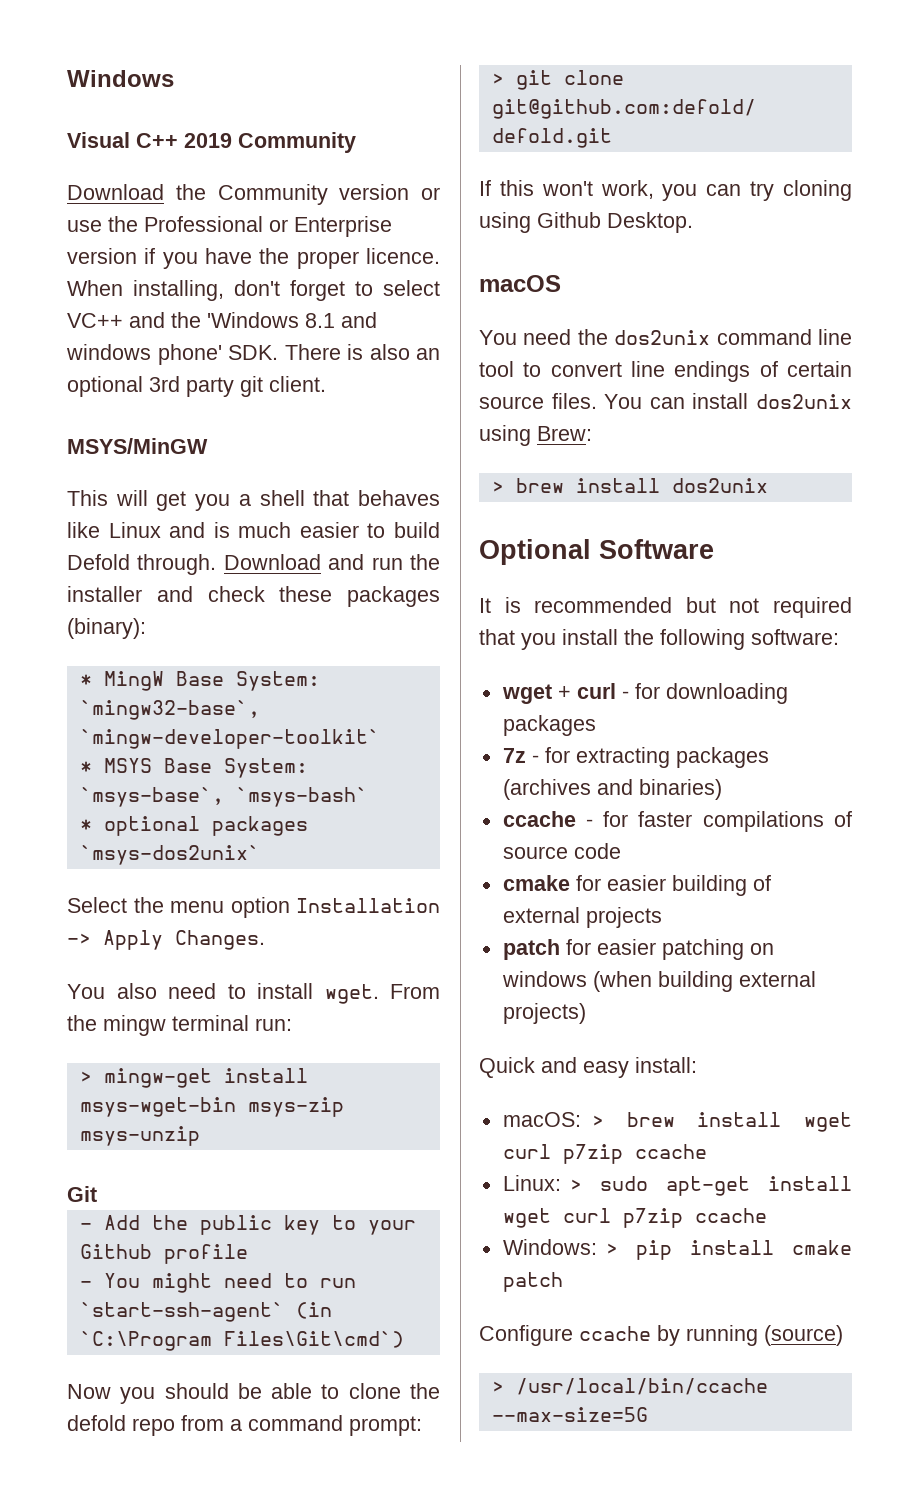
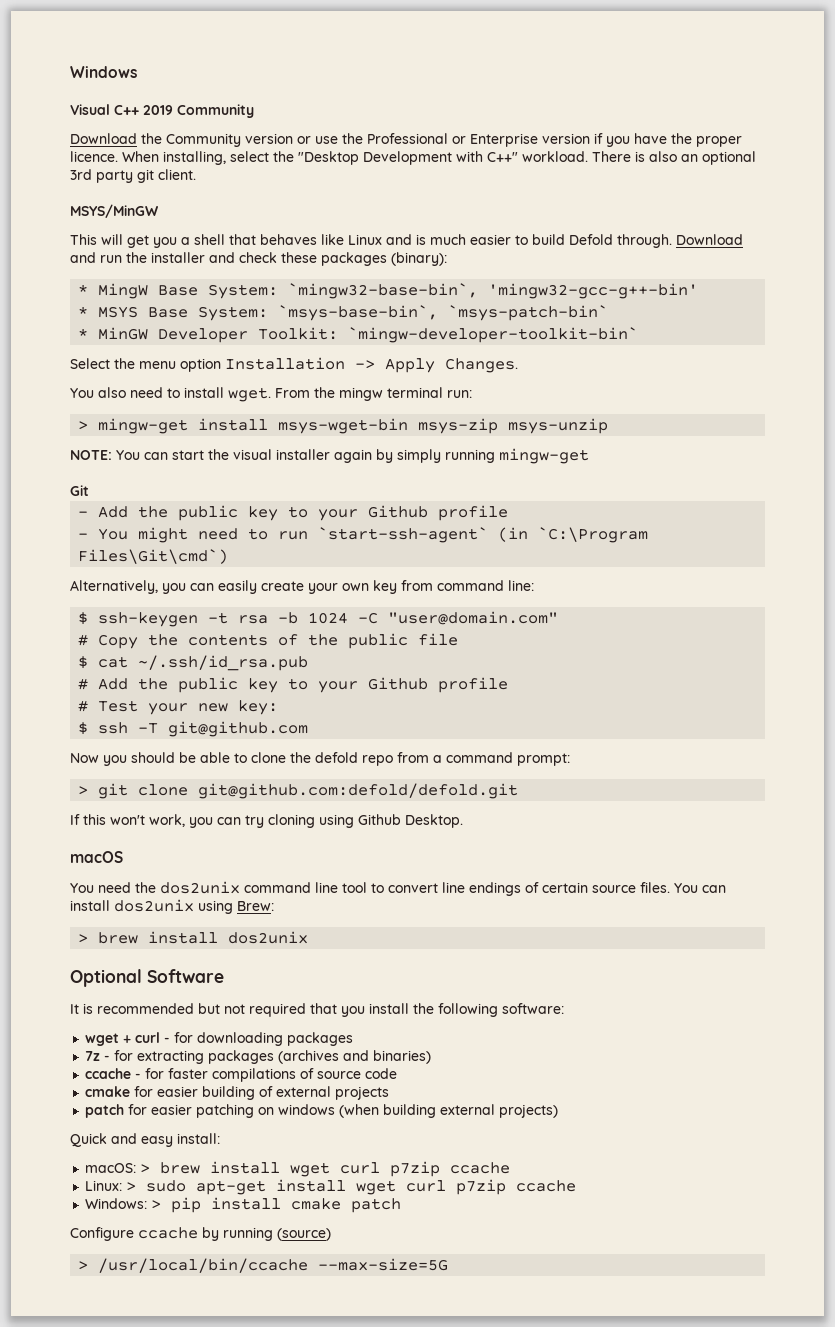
- When installing, don't forget to select VC++ and the 'Windows 8.1 and windows phone' SDK. There is also an optional 3rd party git client.
+ When installing, select the "Desktop Development with C++" workload. There is also an optional 3rd party git client.
- * MingW Base System: `mingw32-base`, `mingw-developer-toolkit`
+ * MingW Base System: `mingw32-base-bin`, 'mingw32-gcc-g++-bin'
- * MSYS Base System: `msys-base`, `msys-bash`
- * optional packages `msys-dos2unix`
+ * MSYS Base System: `msys-base-bin`, `msys-patch-bin`
+ * MinGW Developer Toolkit: `mingw-developer-toolkit-bin`
+ NOTE: You can start the visual installer again by simply running mingw-get
+ Alternatively, you can easily create your own key from command line:
+ $ ssh-keygen -t rsa -b 1024 -C "user@domain.com"
+ # Copy the contents of the public file
+ $ cat ~/.ssh/id_rsa.pub
+ # Add the public key to your Github profile
+ # Test your new key:
+ $ ssh -T git@github.com

